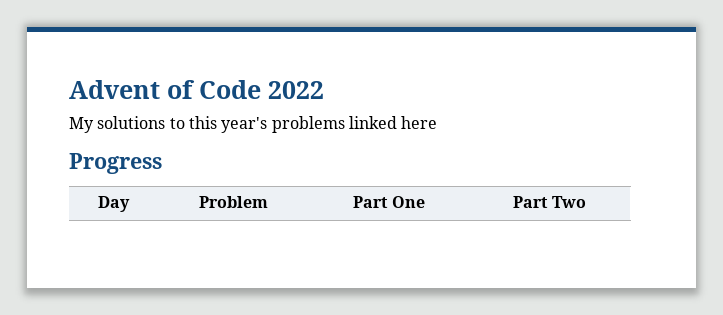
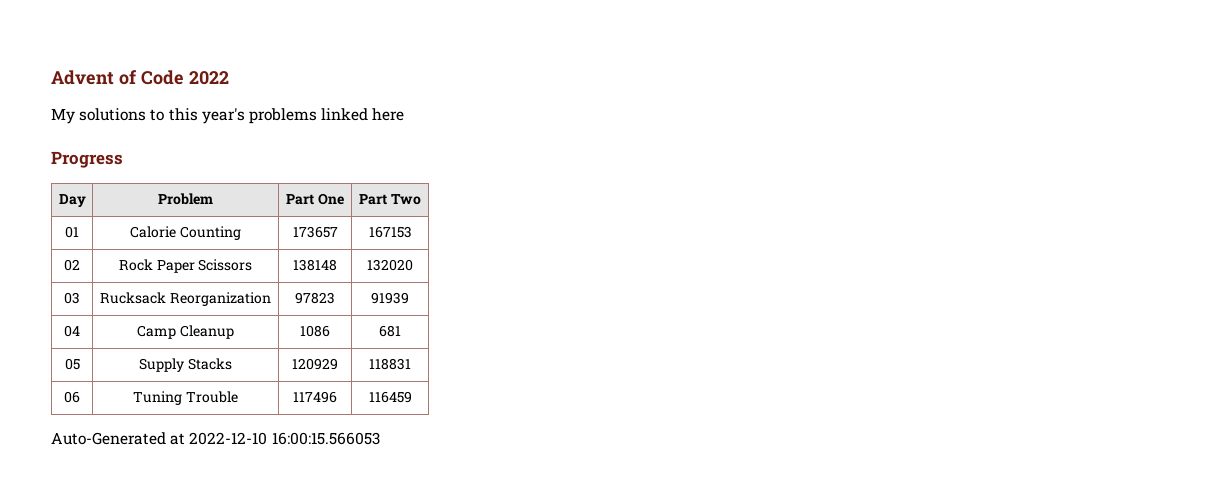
+ 01 | Calorie Counting | 173657 | 167153
+ 02 | Rock Paper Scissors | 138148 | 132020
+ 03 | Rucksack Reorganization | 97823 | 91939
+ 04 | Camp Cleanup | 1086 | 681
+ 05 | Supply Stacks | 120929 | 118831
+ 06 | Tuning Trouble | 117496 | 116459
+ Auto-Generated at 2022-12-10 16:00:15.566053

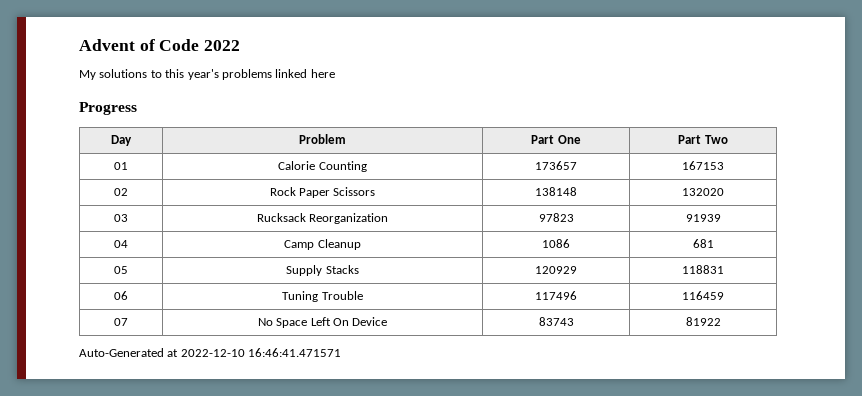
+ 07 | No Space Left On Device | 83743 | 81922
- Auto-Generated at 2022-12-10 16:00:15.566053
+ Auto-Generated at 2022-12-10 16:46:41.471571

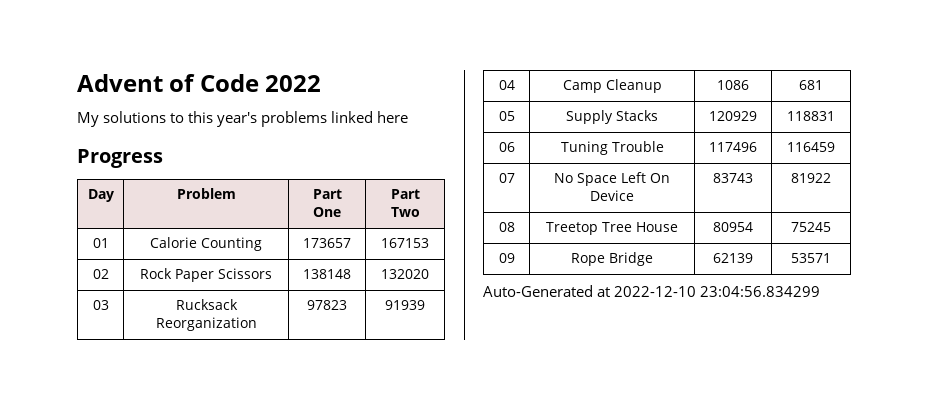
+ 08 | Treetop Tree House | 80954 | 75245
+ 09 | Rope Bridge | 62139 | 53571
- Auto-Generated at 2022-12-10 16:46:41.471571
+ Auto-Generated at 2022-12-10 23:04:56.834299

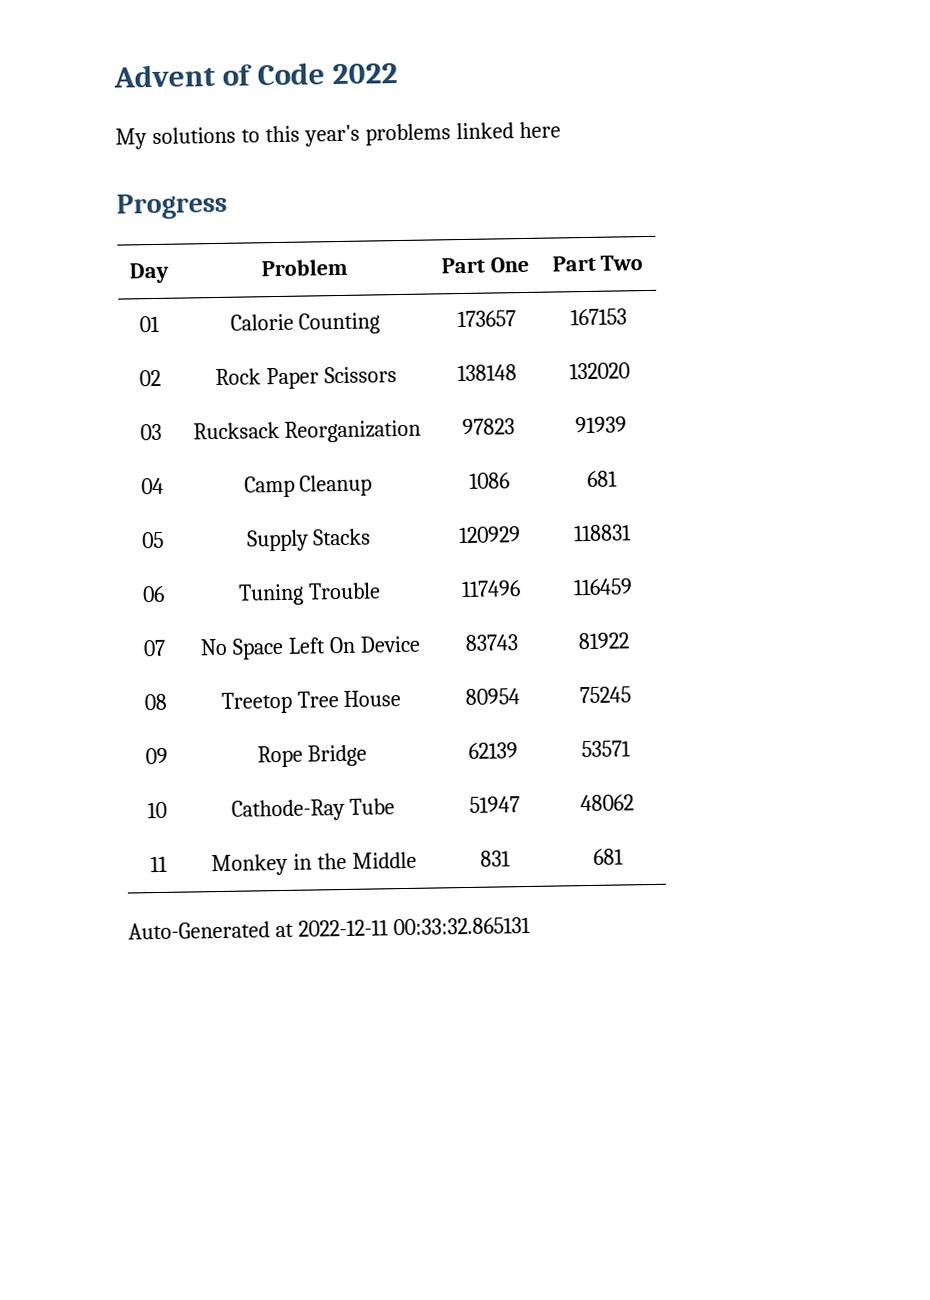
+ 10 | Cathode-Ray Tube | 51947 | 48062
+ 11 | Monkey in the Middle | 831 | 681
- Auto-Generated at 2022-12-10 23:04:56.834299
+ Auto-Generated at 2022-12-11 00:33:32.865131

